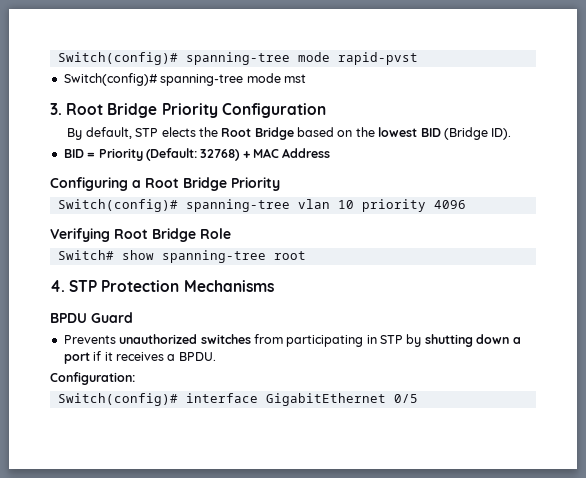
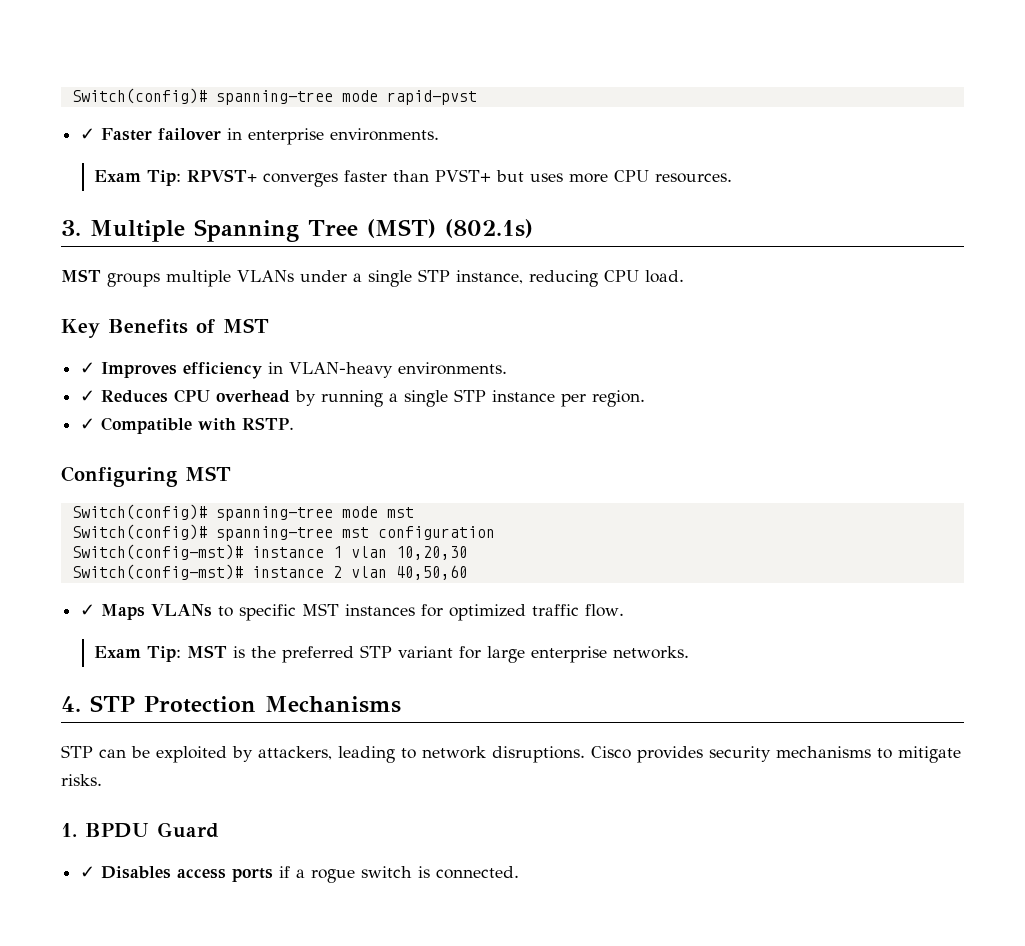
+ ✓ Faster failover in enterprise environments.
+ Exam Tip: RPVST+ converges faster than PVST+ but uses more CPU resources.
+ 3. Multiple Spanning Tree (MST) (802.1s)
+ MST groups multiple VLANs under a single STP instance, reducing CPU load.
+ Key Benefits of MST
+ ✓ Improves efficiency in VLAN-heavy environments.
+ ✓ Reduces CPU overhead by running a single STP instance per region.
+ ✓ Compatible with RSTP.
+ Configuring MST
  Switch(config)# spanning-tree mode mst
- 3. Root Bridge Priority Configuration
- By default, STP elects the Root Bridge based on the lowest BID (Bridge ID).
- BID = Priority (Default: 32768) + MAC Address
- Configuring a Root Bridge Priority
- Switch(config)# spanning-tree vlan 10 priority 4096
- Verifying Root Bridge Role
- Switch# show spanning-tree root
+ Switch(config)# spanning-tree mst configuration
+ Switch(config-mst)# instance 1 vlan 10,20,30
+ Switch(config-mst)# instance 2 vlan 40,50,60
+ ✓ Maps VLANs to specific MST instances for optimized traffic flow.
+ Exam Tip: MST is the preferred STP variant for large enterprise networks.
  4. STP Protection Mechanisms
- BPDU Guard
- Prevents unauthorized switches from participating in STP by shutting down a port if it receives a BPDU.
- Configuration:
- Switch(config)# interface GigabitEthernet 0/5
+ STP can be exploited by attackers, leading to network disruptions. Cisco provides security mechanisms to mitigate risks.
+ 1. BPDU Guard
+ ✓ Disables access ports if a rogue switch is connected.

